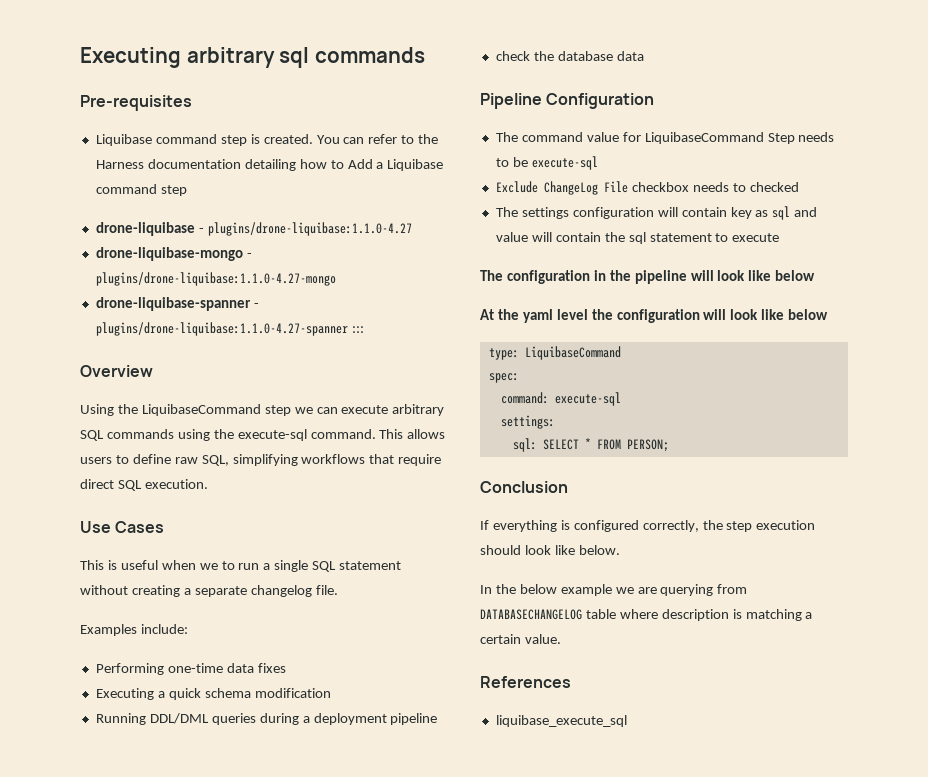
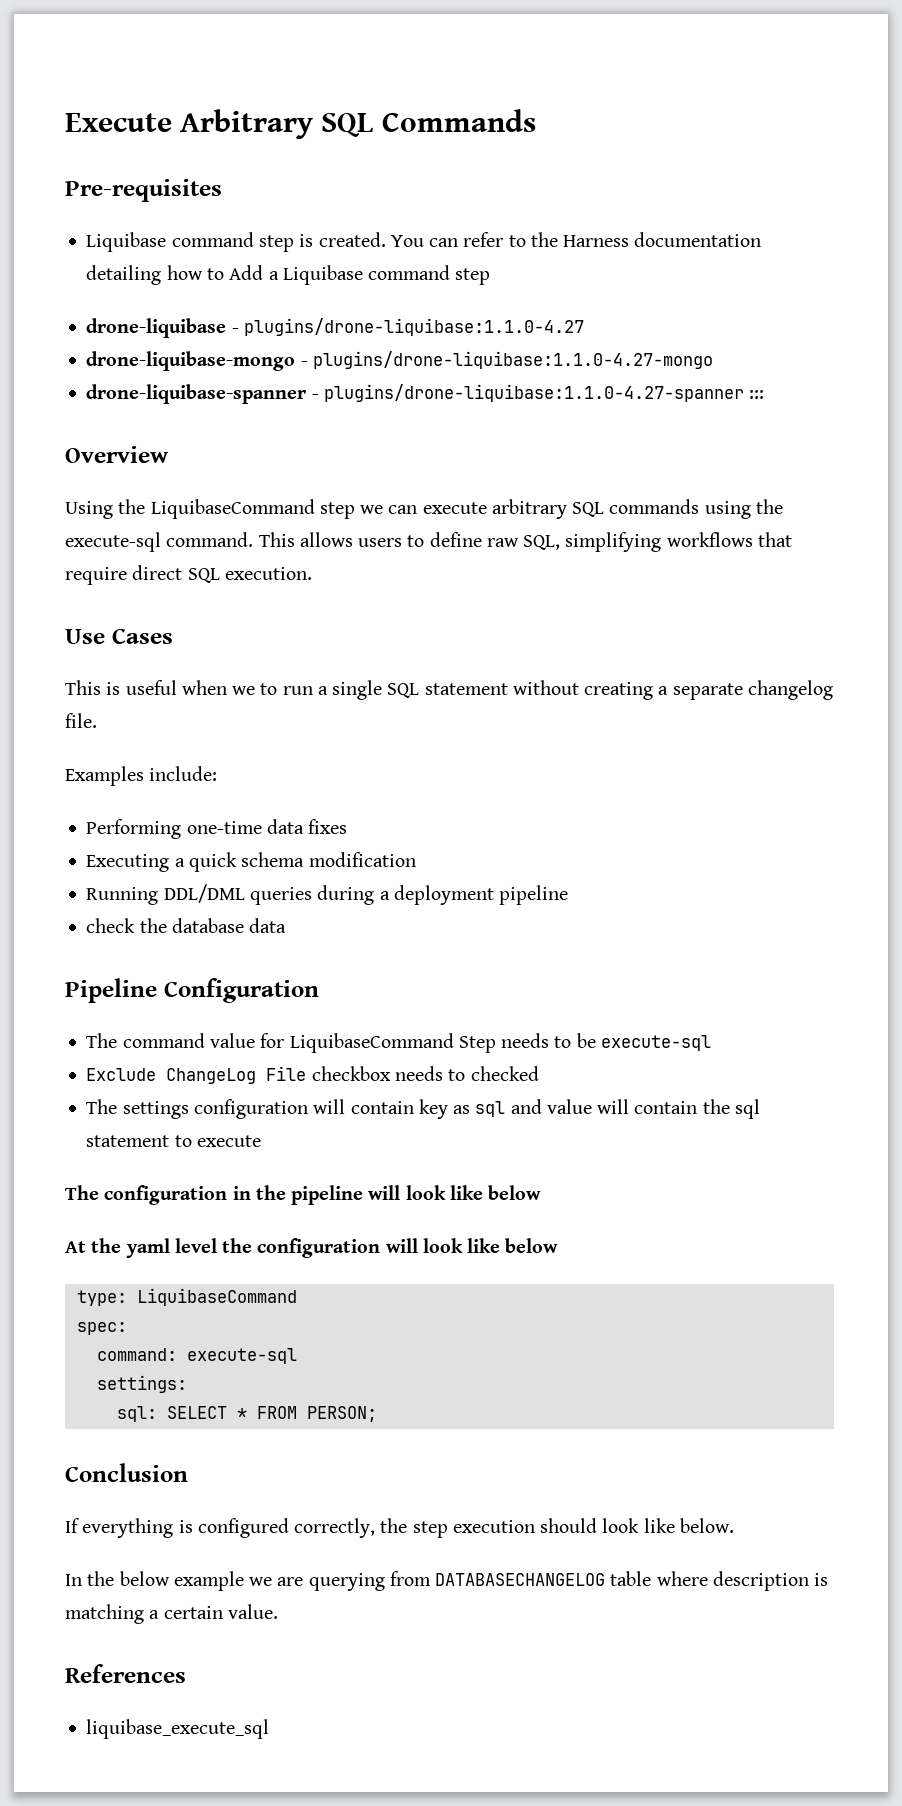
- Executing arbitrary sql commands
+ Execute Arbitrary SQL Commands

